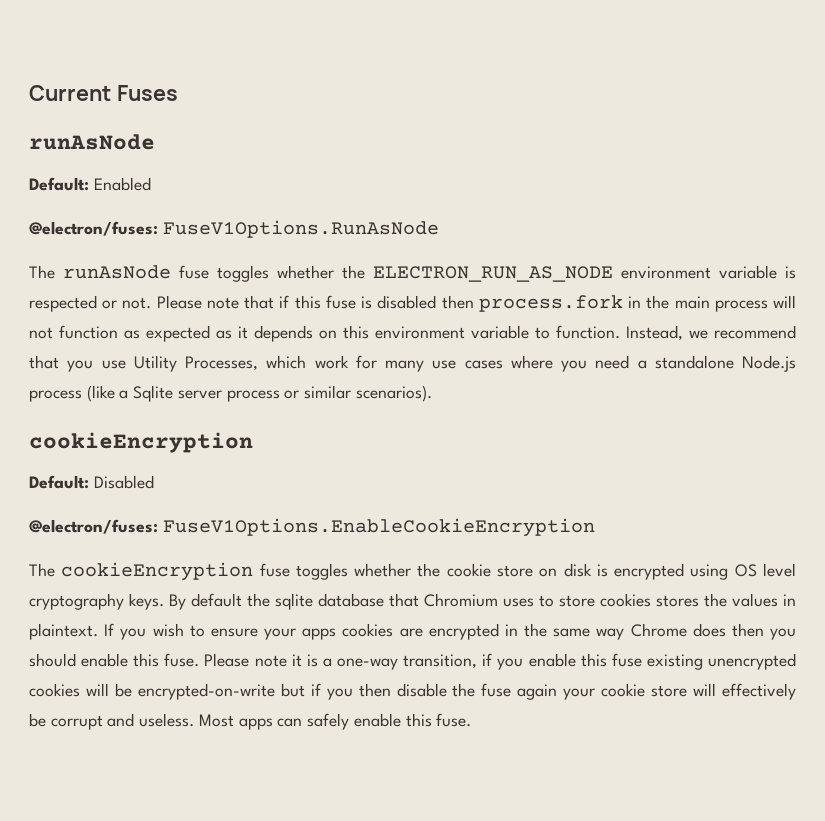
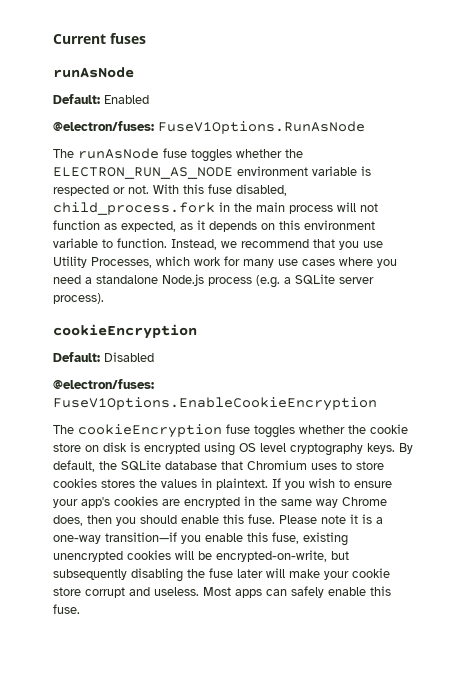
- Current Fuses
+ Current fuses
- Please note that if this fuse is disabled then process.fork in the main process will not function as expected as it depends on this environment variable to function.
+ With this fuse disabled, child_process.fork in the main process will not function as expected, as it depends on this environment variable to function.
- Instead, we recommend that you use Utility Processes, which work for many use cases where you need a standalone Node.js process (like a Sqlite server process or similar scenarios).
+ Instead, we recommend that you use Utility Processes, which work for many use cases where you need a standalone Node.js process (e.g. a SQLite server process).
- By default the sqlite database that Chromium uses to store cookies stores the values in plaintext.
+ By default, the SQLite database that Chromium uses to store cookies stores the values in plaintext.
- If you wish to ensure your apps cookies are encrypted in the same way Chrome does then you should enable this fuse.
+ If you wish to ensure your app's cookies are encrypted in the same way Chrome does, then you should enable this fuse.
- Please note it is a one-way transition, if you enable this fuse existing unencrypted cookies will be encrypted-on-write but if you then disable the fuse again your cookie store will effectively be corrupt and useless.
+ Please note it is a one-way transition—if you enable this fuse, existing unencrypted cookies will be encrypted-on-write, but subsequently disabling the fuse later will make your cookie store corrupt and useless.

